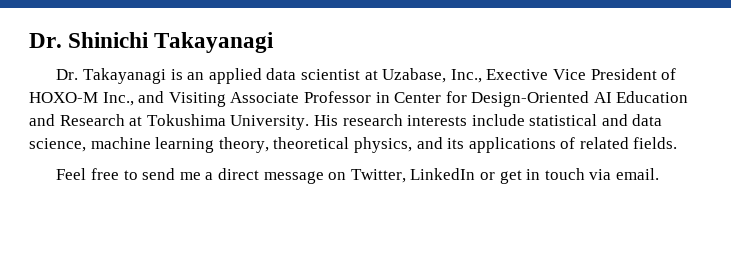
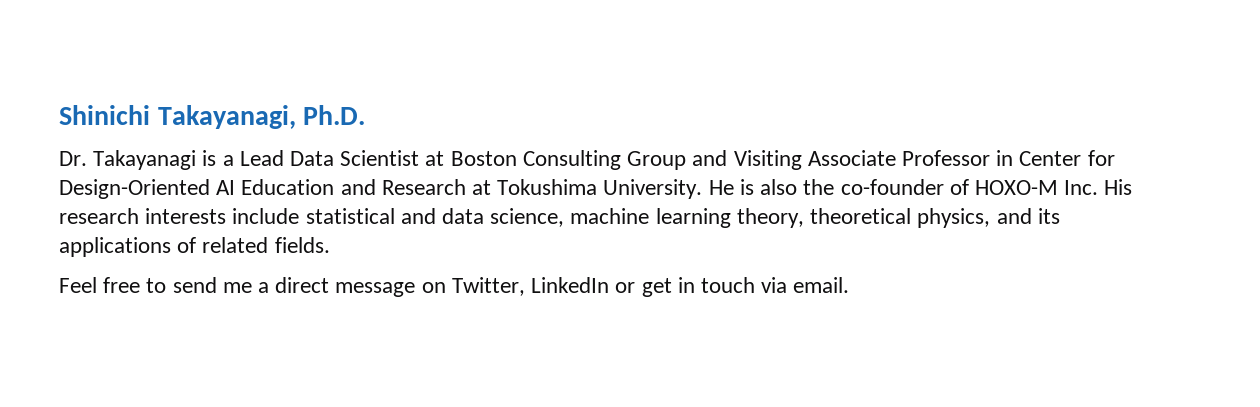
- Dr. Shinichi Takayanagi
+ Shinichi Takayanagi, Ph.D.
- Dr. Takayanagi is an applied data scientist at Uzabase, Inc., Exective Vice President of HOXO-M Inc., and Visiting Associate Professor in Center for Design-Oriented AI Education and Research at Tokushima University.
+ Dr. Takayanagi is a Lead Data Scientist at Boston Consulting Group and Visiting Associate Professor in Center for Design-Oriented AI Education and Research at Tokushima University.
- His research interests include statistical and data science, machine learning theory, theoretical physics, and its applications of related fields.
+ He is also the co-founder of HOXO-M Inc. His research interests include statistical and data science, machine learning theory, theoretical physics, and its applications of related fields.

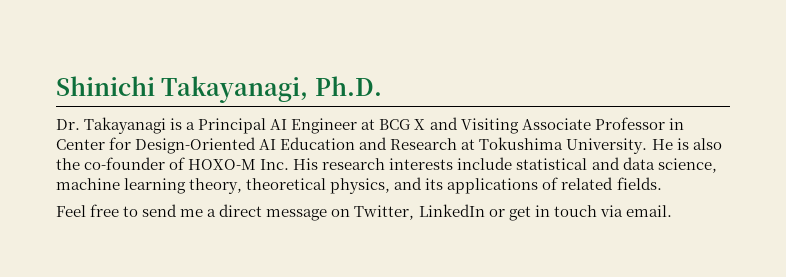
- Dr. Takayanagi is a Lead Data Scientist at Boston Consulting Group and Visiting Associate Professor in Center for Design-Oriented AI Education and Research at Tokushima University.
+ Dr. Takayanagi is a Principal AI Engineer at BCG X and Visiting Associate Professor in Center for Design-Oriented AI Education and Research at Tokushima University.

